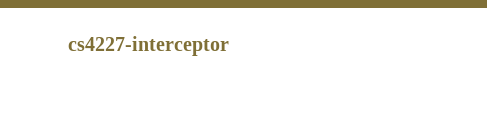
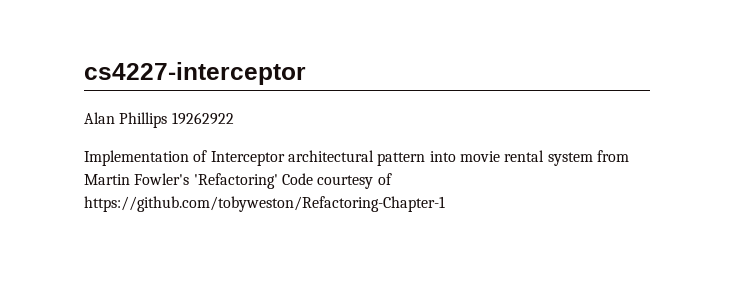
+ Alan Phillips 19262922
+ Implementation of Interceptor architectural pattern into movie rental system from Martin Fowler's 'Refactoring' Code courtesy of https://github.com/tobyweston/Refactoring-Chapter-1

